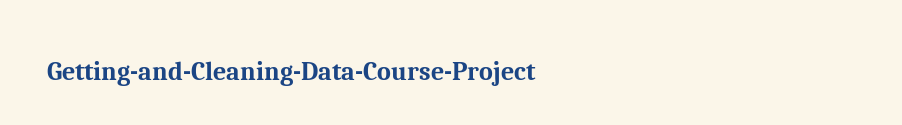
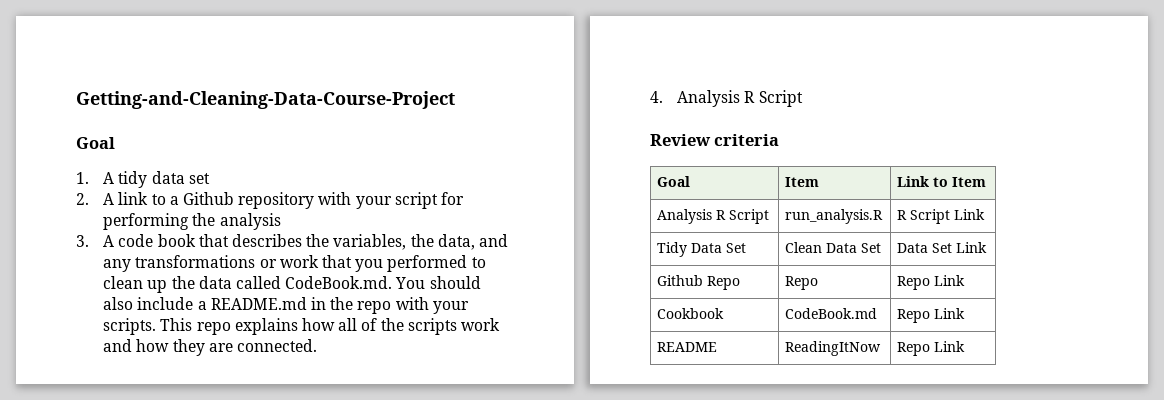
  Getting-and-Cleaning-Data-Course-Project
+ Goal
+ 1. A tidy data set
+ 2. A link to a Github repository with your script for performing the analysis
+ 3. A code book that describes the variables, the data, and any transformations or work that you performed to clean up the data called CodeBook.md. You should also include a README.md in the repo with your scripts. This repo explains how all of the scripts work and how they are connected.
+ 4. Analysis R Script
+ Review criteria
+ Goal | Item | Link to Item
+ Analysis R Script | run_analysis.R | R Script Link
+ Tidy Data Set | Clean Data Set | Data Set Link
+ Github Repo | Repo | Repo Link
+ Cookbook | CodeBook.md | Repo Link
+ README | ReadingItNow | Repo Link

